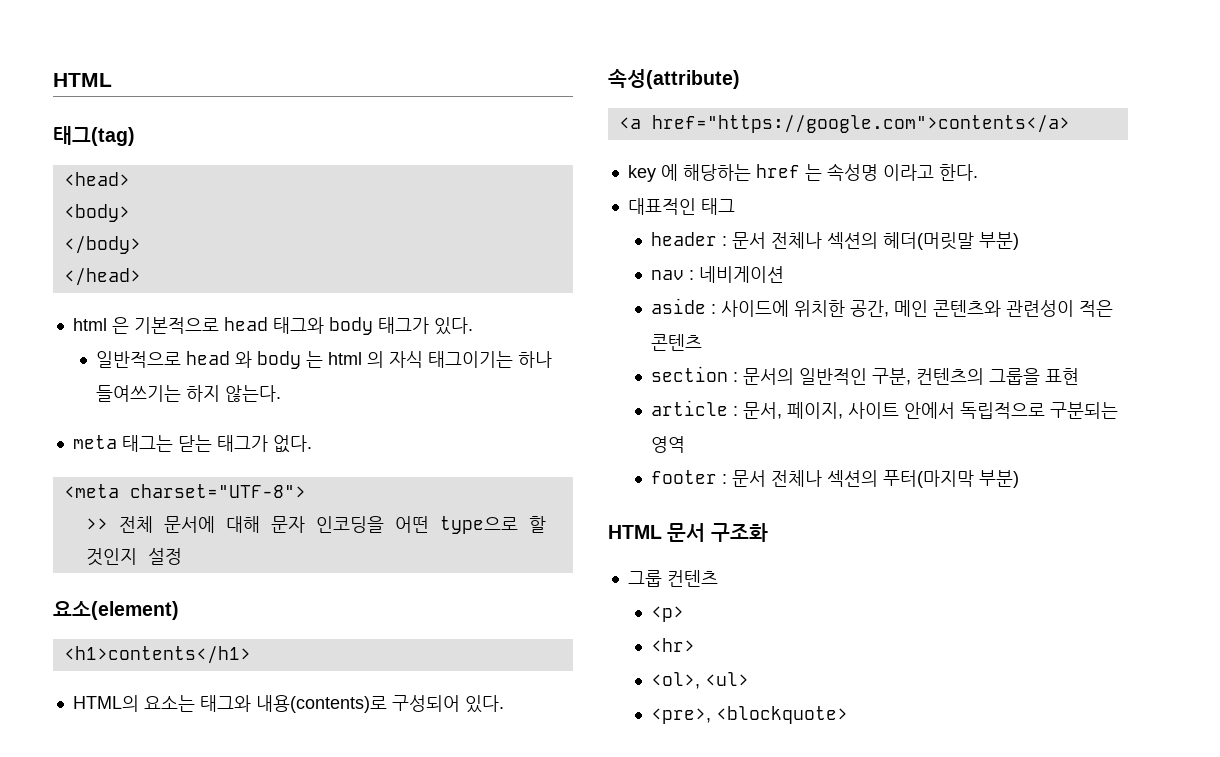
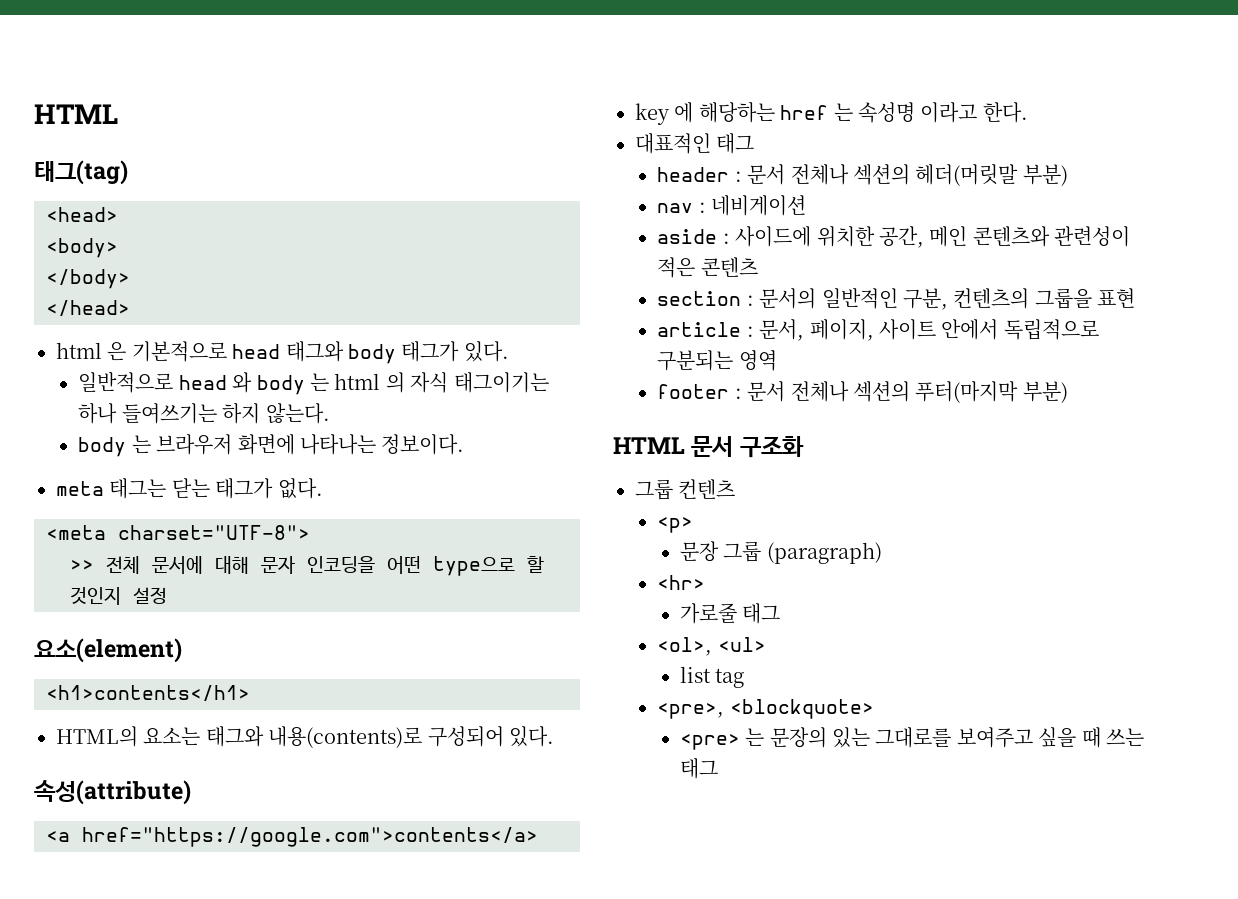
+ body 는 브라우저 화면에 나타나는 정보이다.
+ 문장 그룹 (paragraph)
+ 가로줄 태그
+ list tag
+ <pre> 는 문장의 있는 그대로를 보여주고 싶을 때 쓰는 태그

